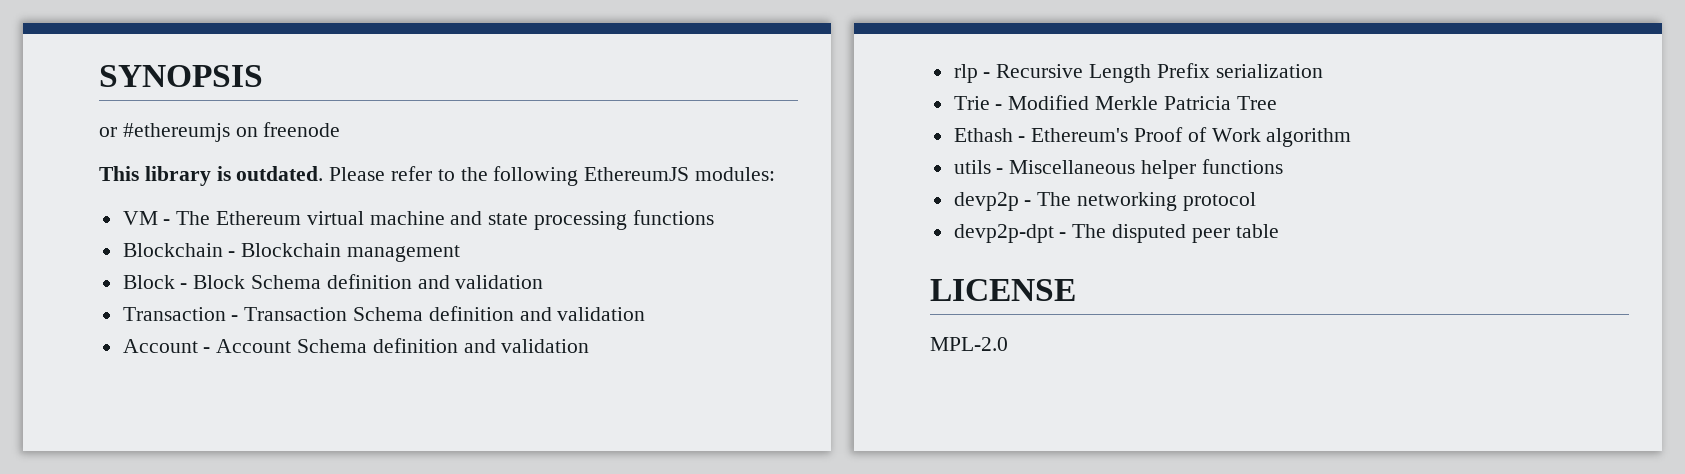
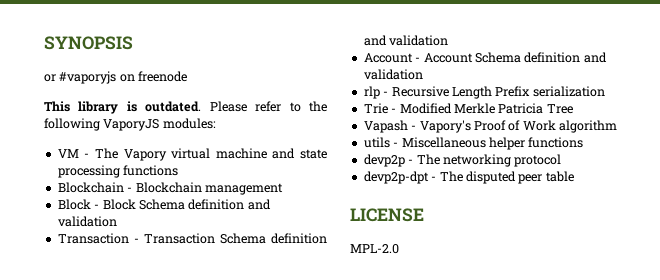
- or #ethereumjs on freenode
+ or #vaporyjs on freenode
- Please refer to the following EthereumJS modules:
+ Please refer to the following VaporyJS modules:
- VM - The Ethereum virtual machine and state processing functions
+ VM - The Vapory virtual machine and state processing functions
- Ethash - Ethereum's Proof of Work algorithm
+ Vapash - Vapory's Proof of Work algorithm

